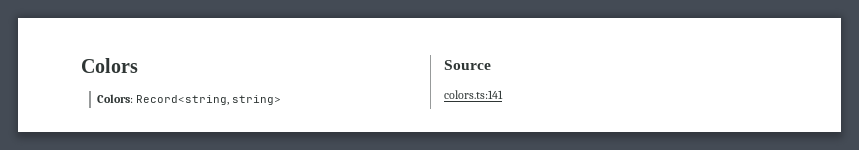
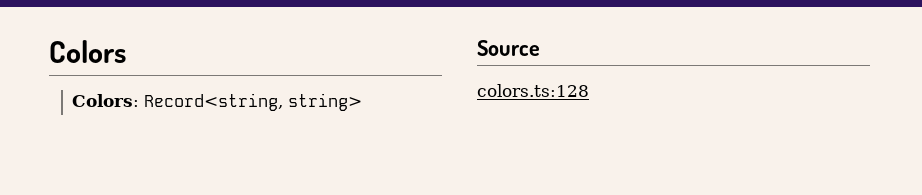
- colors.ts:141
+ colors.ts:128

